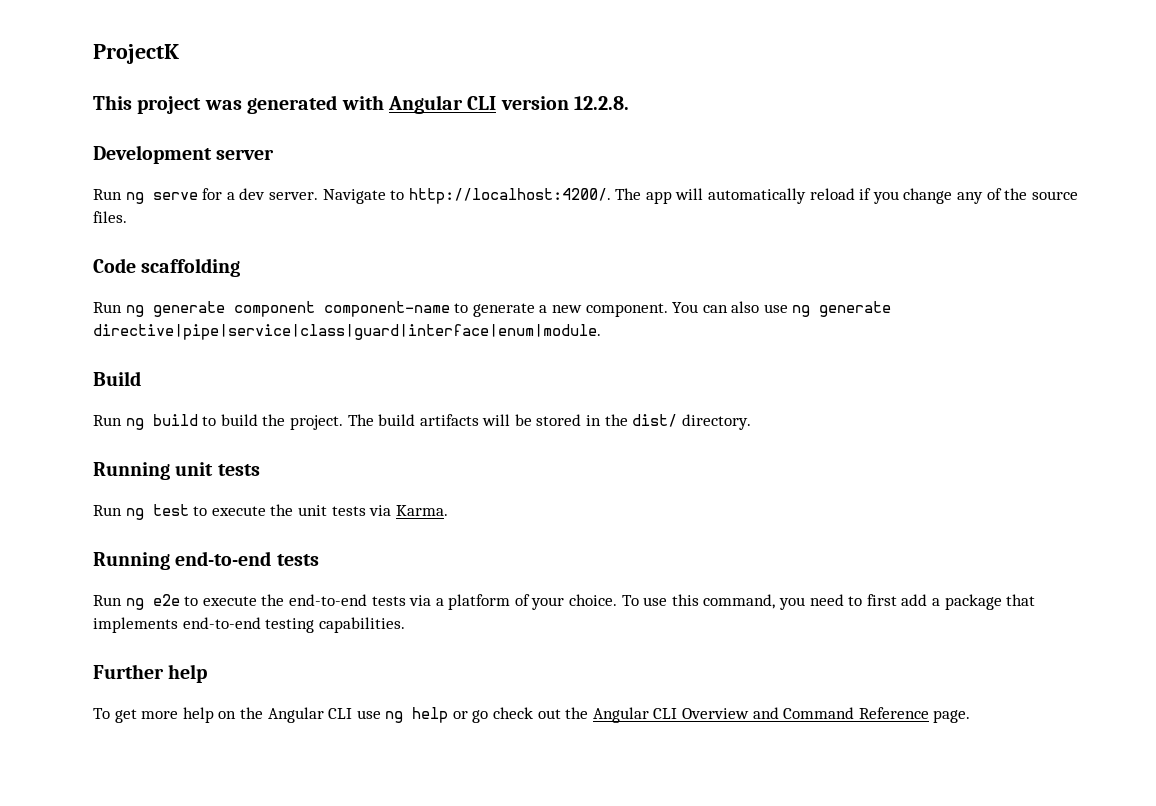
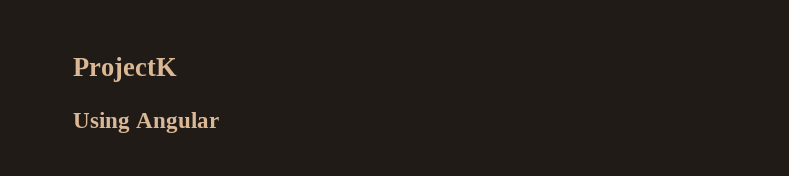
- This project was generated with Angular CLI version 12.2.8.
- Development server
- Run ng serve for a dev server. Navigate to http://localhost:4200/. The app will automatically reload if you change any of the source files.
- Code scaffolding
- Run ng generate component component-name to generate a new component. You can also use ng generate directive|pipe|service|class|guard|interface|enum|module.
- Build
- Run ng build to build the project. The build artifacts will be stored in the dist/ directory.
- Running unit tests
- Run ng test to execute the unit tests via Karma.
- Running end-to-end tests
- Run ng e2e to execute the end-to-end tests via a platform of your choice. To use this command, you need to first add a package that implements end-to-end testing capabilities.
- Further help
- To get more help on the Angular CLI use ng help or go check out the Angular CLI Overview and Command Reference page.
+ Using Angular

